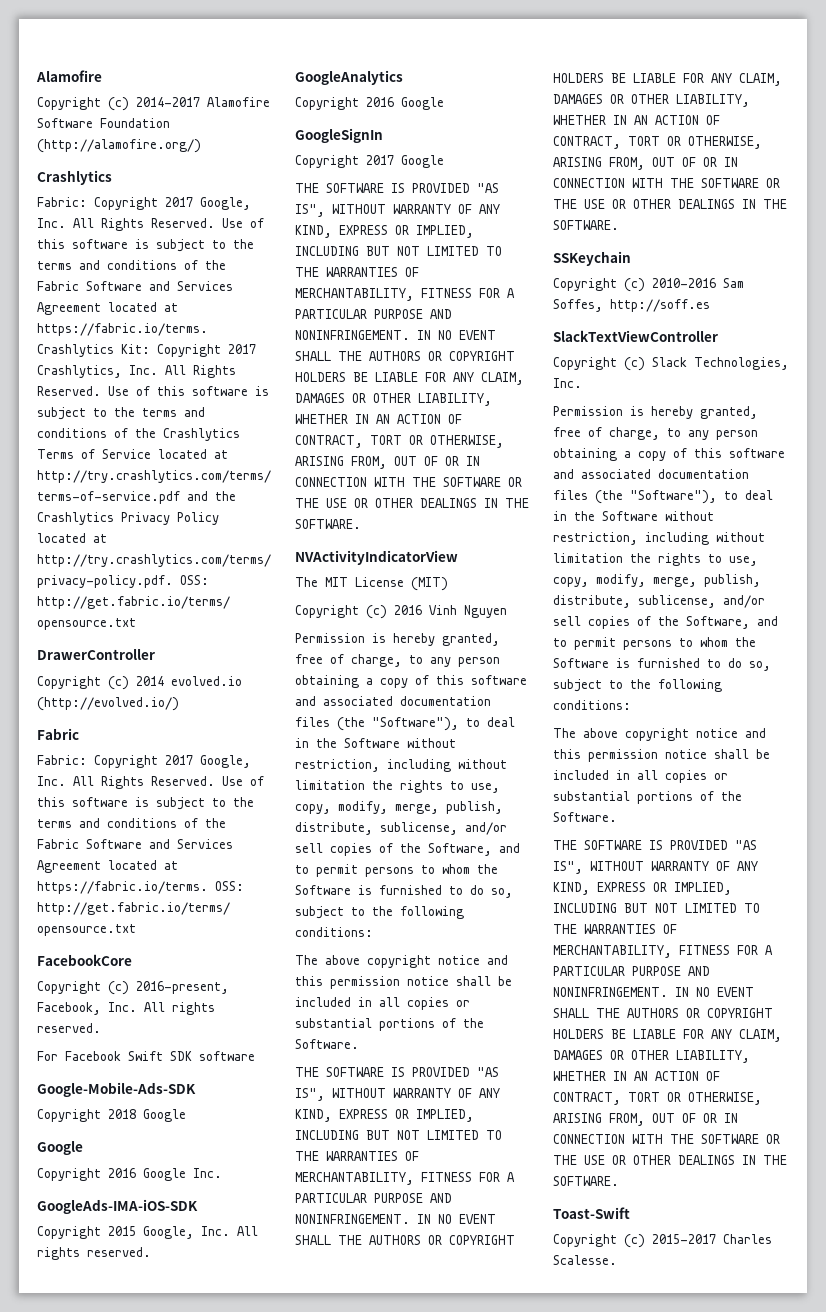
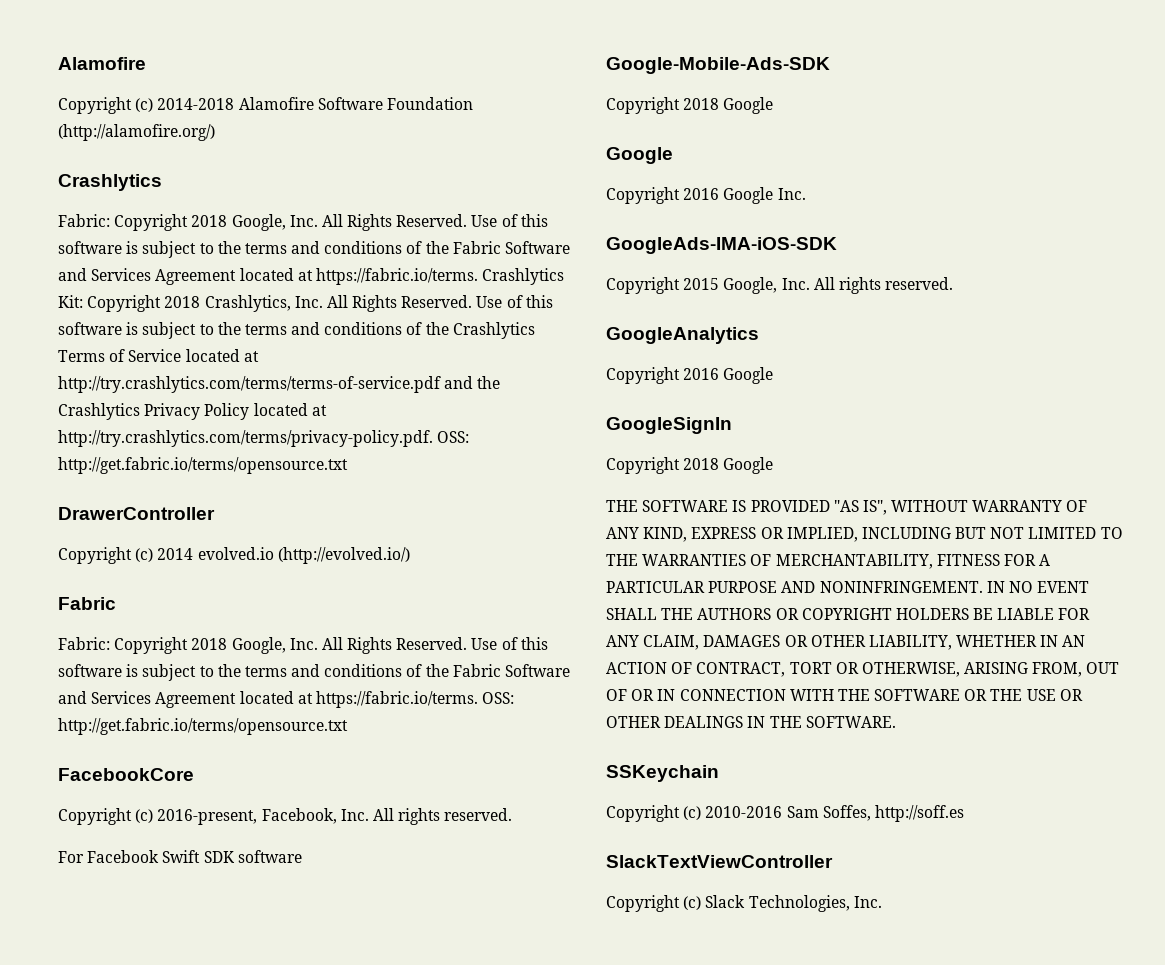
- Copyright (c) 2014-2017 Alamofire Software Foundation (http://alamofire.org/)
+ Copyright (c) 2014-2018 Alamofire Software Foundation (http://alamofire.org/)
  Crashlytics
- Fabric: Copyright 2017 Google, Inc. All Rights Reserved.
+ Fabric: Copyright 2018 Google, Inc. All Rights Reserved.
- Use of this software is subject to the terms and conditions of the Fabric Software and Services Agreement located at https://fabric.io/terms. Crashlytics Kit: Copyright 2017 Crashlytics, Inc. All Rights Reserved.
+ Use of this software is subject to the terms and conditions of the Fabric Software and Services Agreement located at https://fabric.io/terms. Crashlytics Kit: Copyright 2018 Crashlytics, Inc. All Rights Reserved.
  Copyright (c) 2014 evolved.io (http://evolved.io/)
  Fabric
- Fabric: Copyright 2017 Google, Inc. All Rights Reserved.
+ Fabric: Copyright 2018 Google, Inc. All Rights Reserved.
  GoogleSignIn
- Copyright 2017 Google
+ Copyright 2018 Google
- NVActivityIndicatorView
- The MIT License (MIT)
- Copyright (c) 2016 Vinh Nguyen
- Permission is hereby granted, free of charge, to any person obtaining a copy of this software and associated documentation files (the "Software"), to deal in the Software without restriction, including without limitation the rights to use, copy, modify, merge, publish, distribute, sublicense, and/or sell copies of the Software, and to permit persons to whom the Software is furnished to do so, subject to the following conditions:
- The above copyright notice and this permission notice shall be included in all copies or substantial portions of the Software.
- THE SOFTWARE IS PROVIDED "AS IS", WITHOUT WARRANTY OF ANY KIND, EXPRESS OR IMPLIED, INCLUDING BUT NOT LIMITED TO THE WARRANTIES OF MERCHANTABILITY, FITNESS FOR A PARTICULAR PURPOSE AND NONINFRINGEMENT. IN NO EVENT SHALL THE AUTHORS OR COPYRIGHT HOLDERS BE LIABLE FOR ANY CLAIM, DAMAGES OR OTHER LIABILITY, WHETHER IN AN ACTION OF CONTRACT, TORT OR OTHERWISE, ARISING FROM, OUT OF OR IN CONNECTION WITH THE SOFTWARE OR THE USE OR OTHER DEALINGS IN THE SOFTWARE.
  Copyright (c) Slack Technologies, Inc.
- Permission is hereby granted, free of charge, to any person obtaining a copy of this software and associated documentation files (the "Software"), to deal in the Software without restriction, including without limitation the rights to use, copy, modify, merge, publish, distribute, sublicense, and/or sell copies of the Software, and to permit persons to whom the Software is furnished to do so, subject to the following conditions:
- The above copyright notice and this permission notice shall be included in all copies or substantial portions of the Software.
- THE SOFTWARE IS PROVIDED "AS IS", WITHOUT WARRANTY OF ANY KIND, EXPRESS OR IMPLIED, INCLUDING BUT NOT LIMITED TO THE WARRANTIES OF MERCHANTABILITY, FITNESS FOR A PARTICULAR PURPOSE AND NONINFRINGEMENT. IN NO EVENT SHALL THE AUTHORS OR COPYRIGHT HOLDERS BE LIABLE FOR ANY CLAIM, DAMAGES OR OTHER LIABILITY, WHETHER IN AN ACTION OF CONTRACT, TORT OR OTHERWISE, ARISING FROM, OUT OF OR IN CONNECTION WITH THE SOFTWARE OR THE USE OR OTHER DEALINGS IN THE SOFTWARE.
- Toast-Swift
- Copyright (c) 2015-2017 Charles Scalesse.

